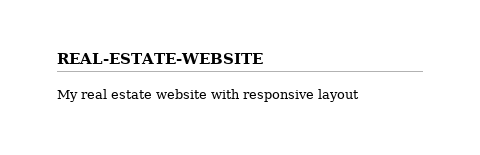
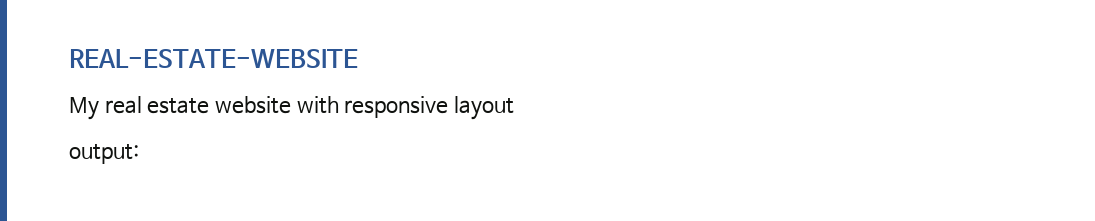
+ output:

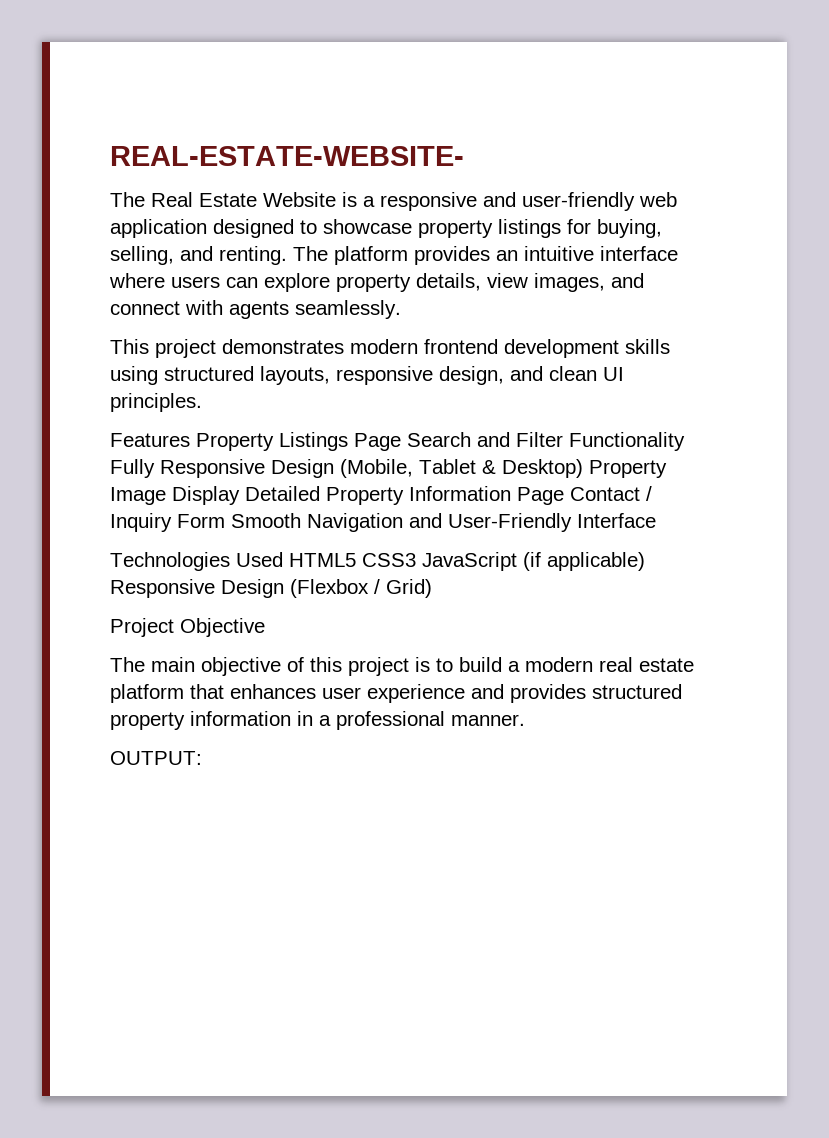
- REAL-ESTATE-WEBSITE
- My real estate website with responsive layout
- output:
+ REAL-ESTATE-WEBSITE-
+ The Real Estate Website is a responsive and user-friendly web application designed to showcase property listings for buying, selling, and renting. The platform provides an intuitive interface where users can explore property details, view images, and connect with agents seamlessly.
+ This project demonstrates modern frontend development skills using structured layouts, responsive design, and clean UI principles.
+ Features Property Listings Page Search and Filter Functionality Fully Responsive Design (Mobile, Tablet & Desktop) Property Image Display Detailed Property Information Page Contact / Inquiry Form Smooth Navigation and User-Friendly Interface
+ Technologies Used HTML5 CSS3 JavaScript (if applicable) Responsive Design (Flexbox / Grid)
+ Project Objective
+ The main objective of this project is to build a modern real estate platform that enhances user experience and provides structured property information in a professional manner.
+ OUTPUT:

